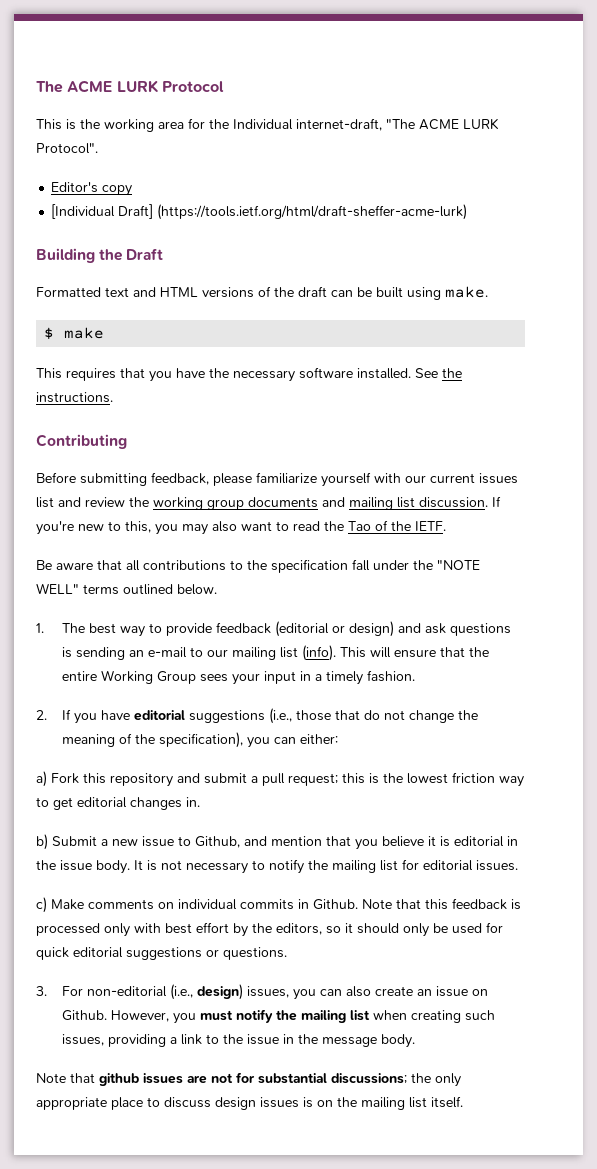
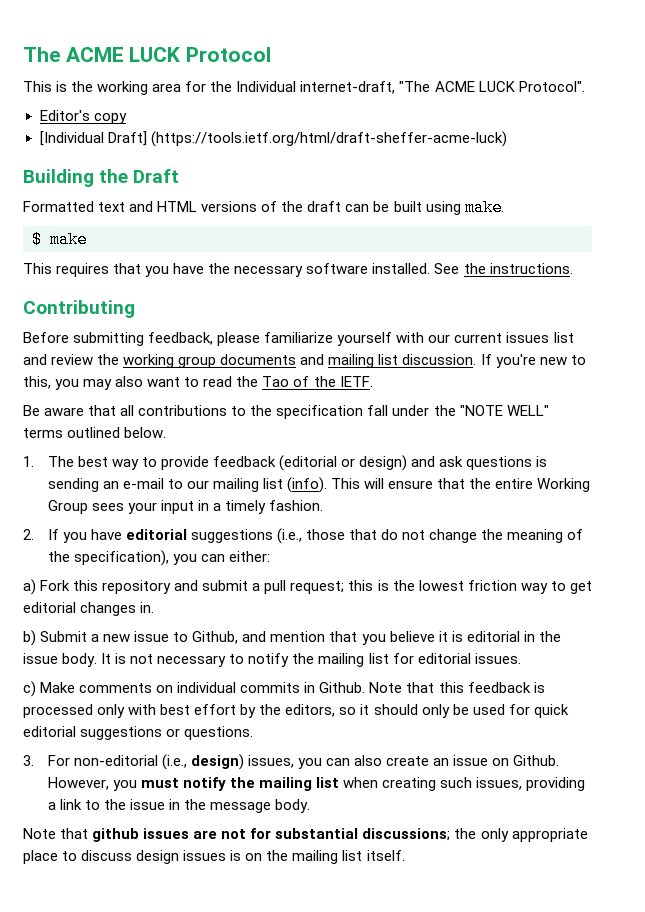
- The ACME LURK Protocol
+ The ACME LUCK Protocol
- This is the working area for the Individual internet-draft, "The ACME LURK Protocol".
+ This is the working area for the Individual internet-draft, "The ACME LUCK Protocol".
- [Individual Draft] (https://tools.ietf.org/html/draft-sheffer-acme-lurk)
+ [Individual Draft] (https://tools.ietf.org/html/draft-sheffer-acme-luck)

